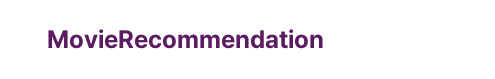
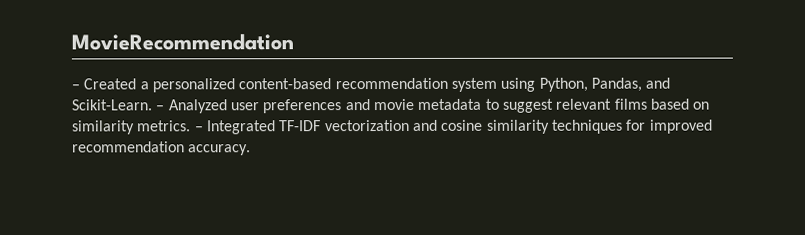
+ – Created a personalized content-based recommendation system using Python, Pandas, and Scikit-Learn. – Analyzed user preferences and movie metadata to suggest relevant films based on similarity metrics. – Integrated TF-IDF vectorization and cosine similarity techniques for improved recommendation accuracy.

